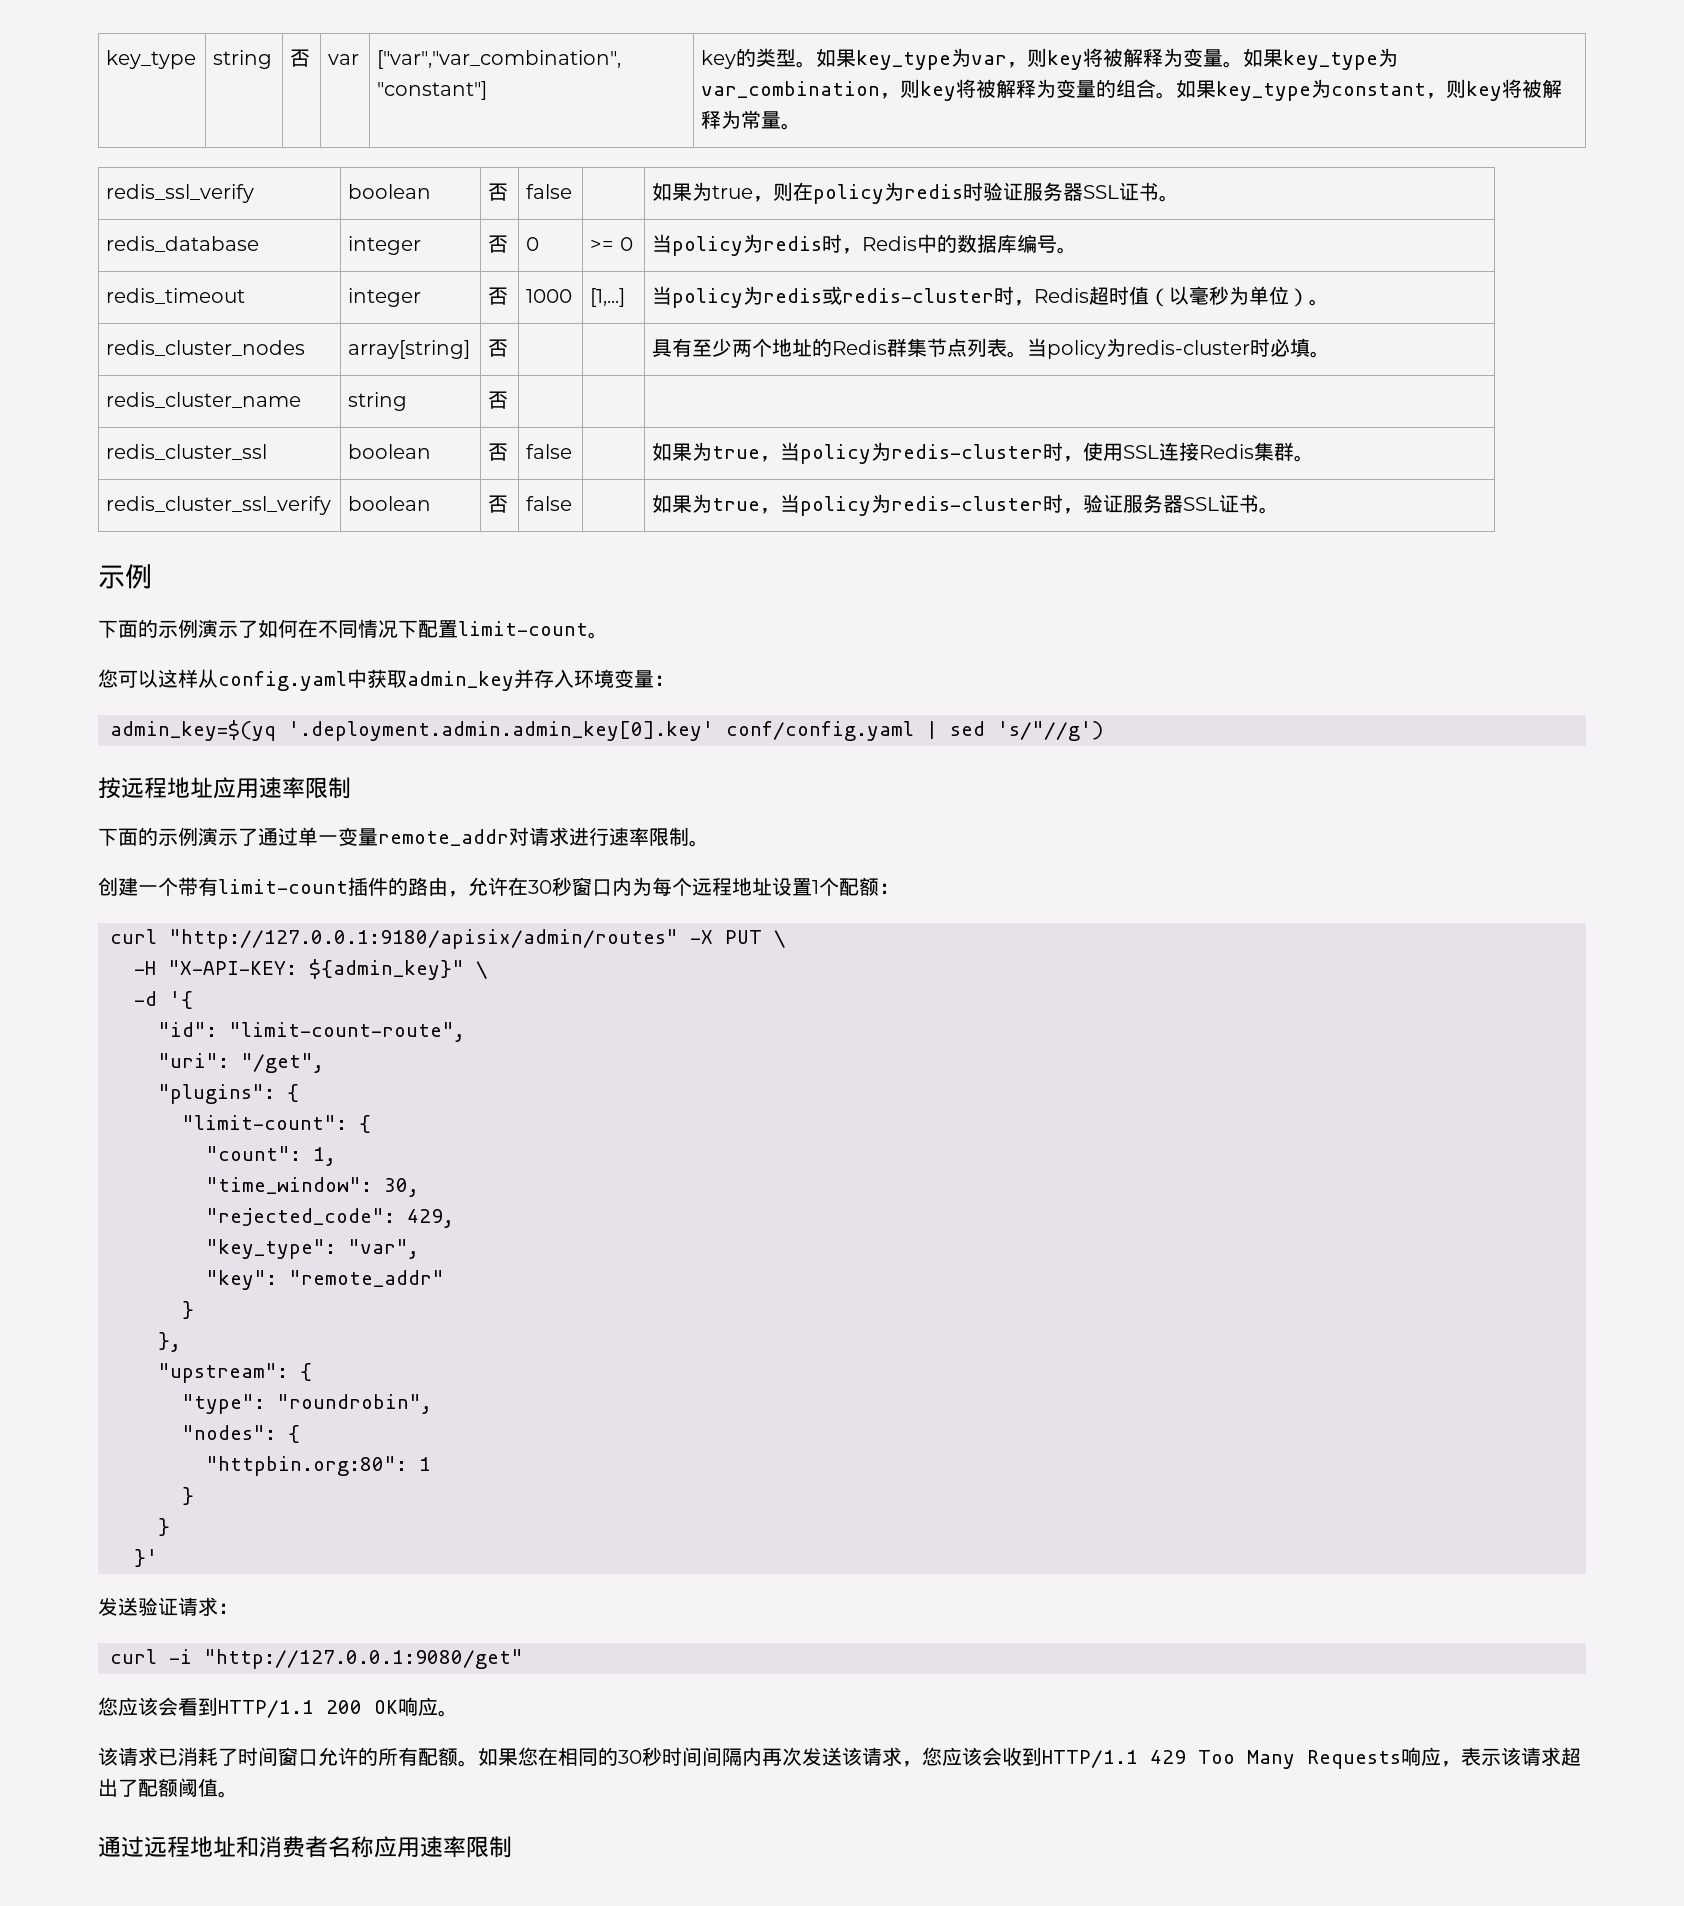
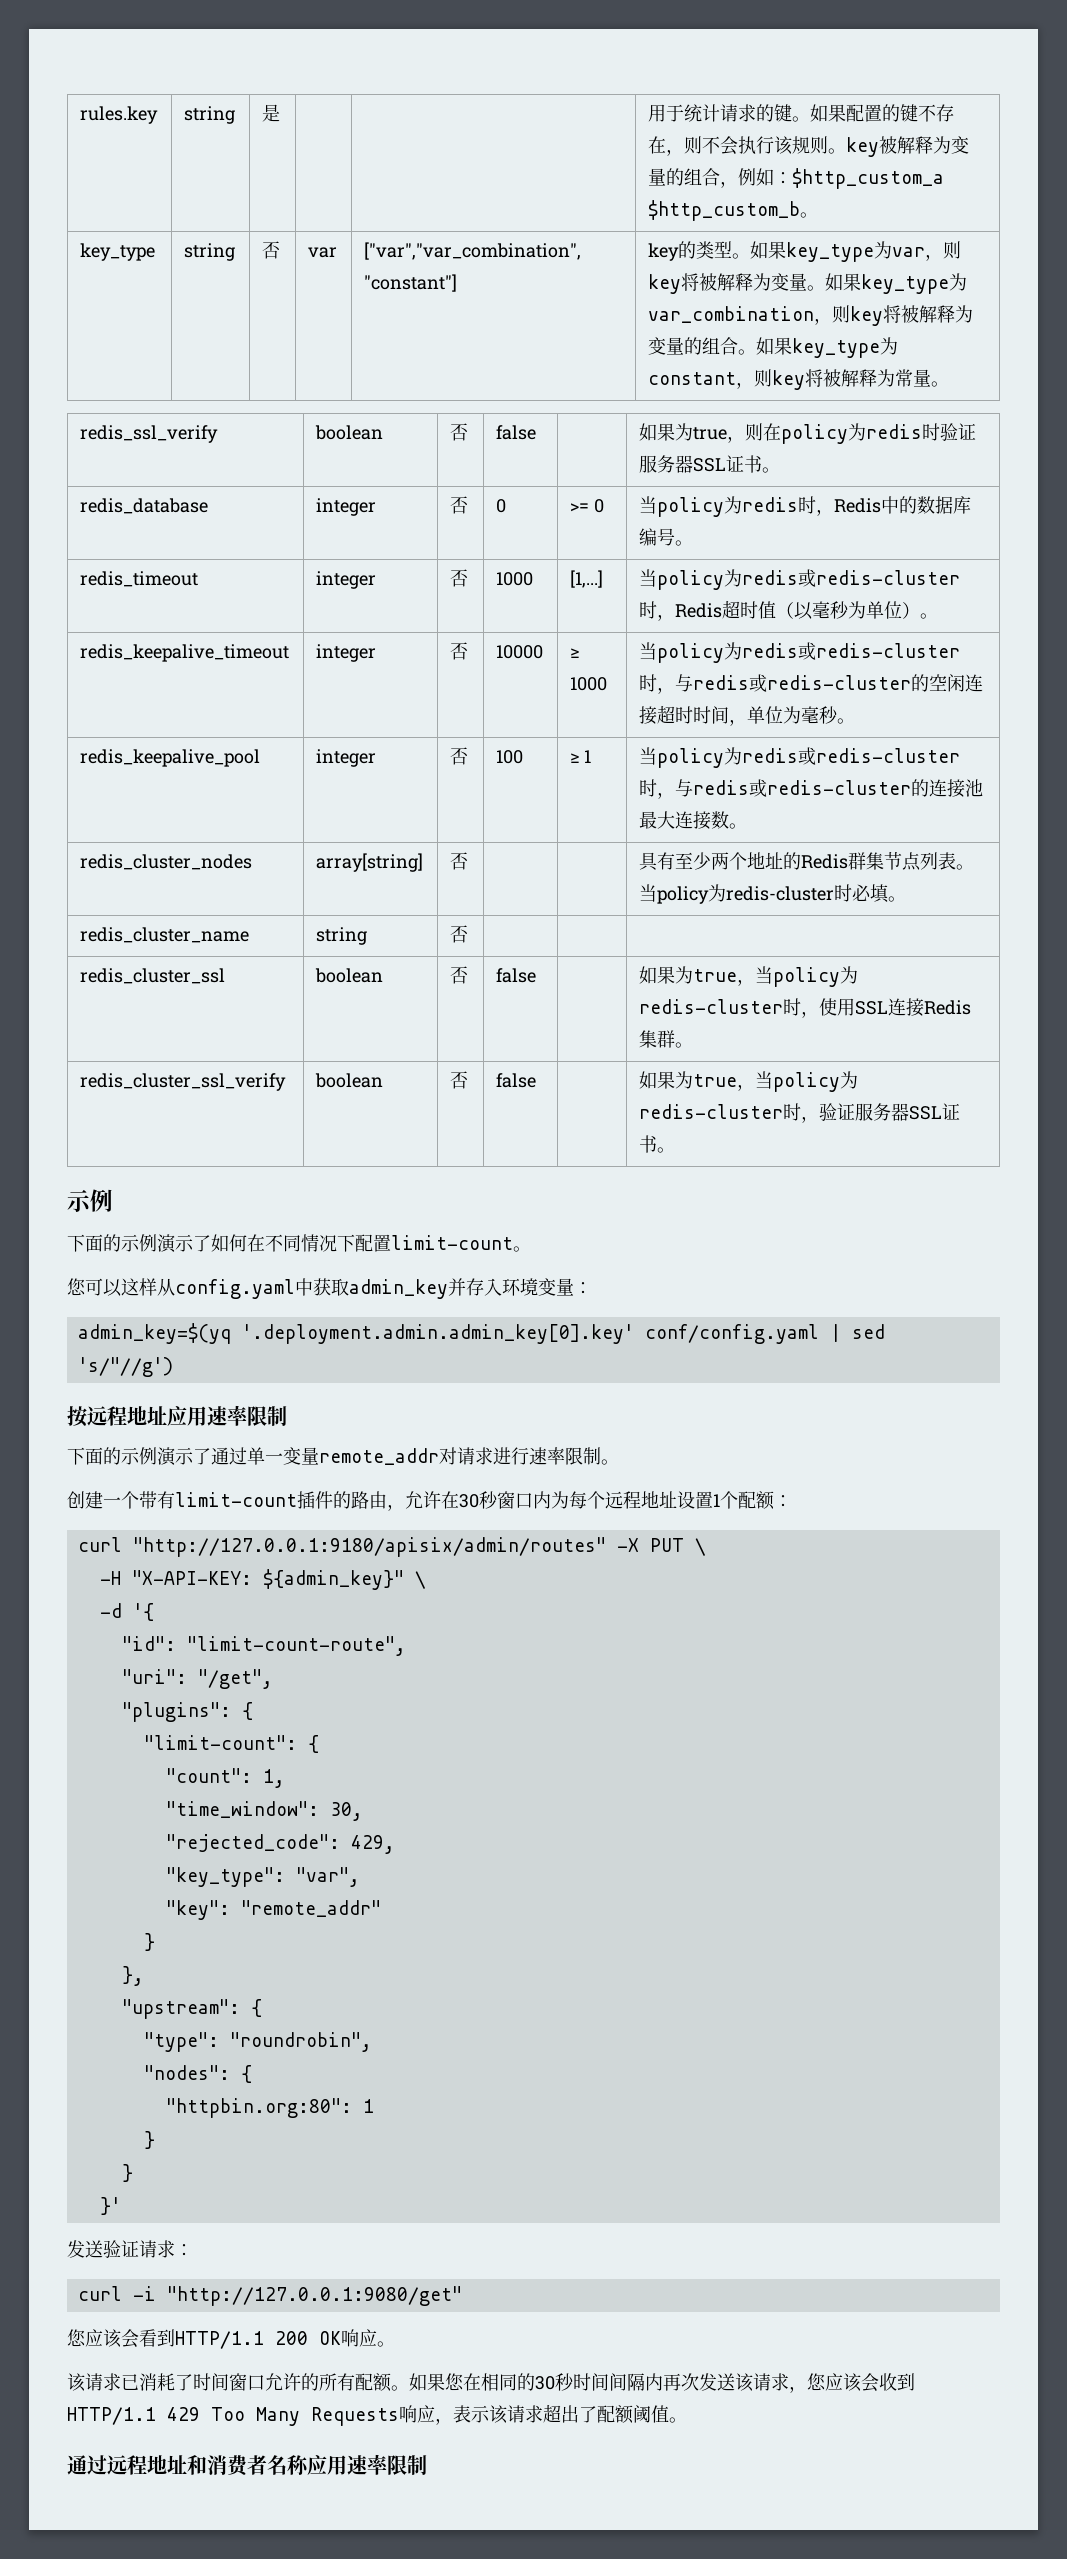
+ rules.key | string | 是 | | | 用于统计请求的键。如果配置的键不存在，则不会执行该规则。key被解释为变量的组合，例如：$http_custom_a $http_custom_b。
+ redis_keepalive_timeout | integer | 否 | 10000 | ≥ 1000 | 当policy为redis或redis-cluster时，与redis或redis-cluster的空闲连接超时时间，单位为毫秒。
+ redis_keepalive_pool | integer | 否 | 100 | ≥ 1 | 当policy为redis或redis-cluster时，与redis或redis-cluster的连接池最大连接数。

